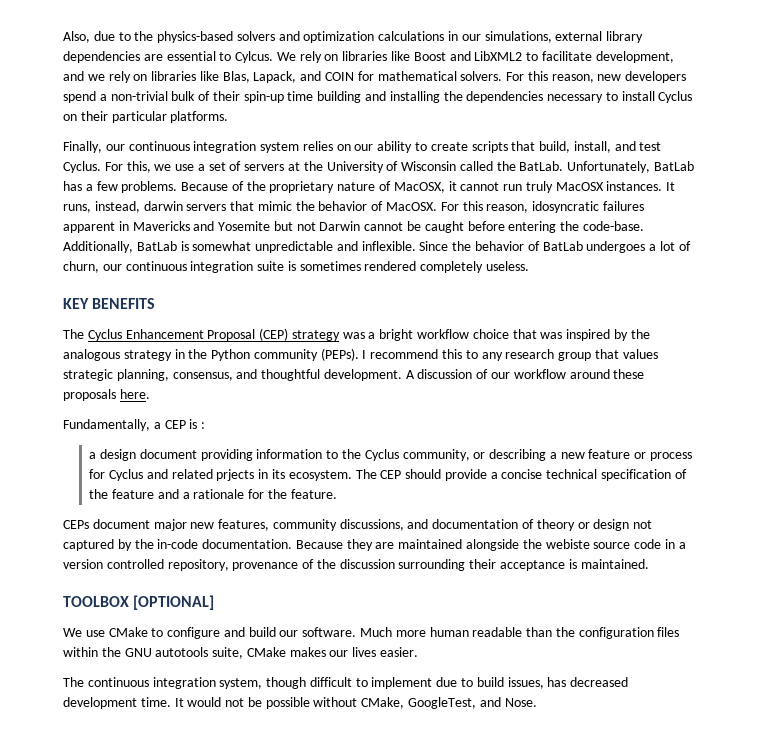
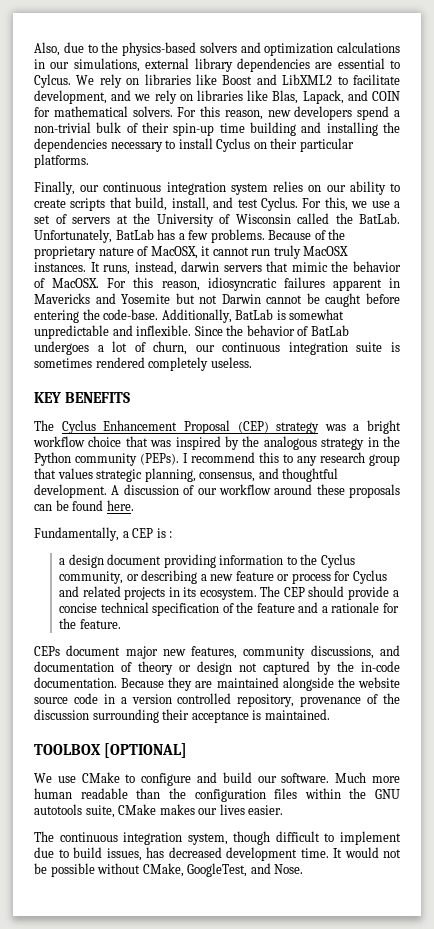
- For this reason, idosyncratic failures apparent in Mavericks and Yosemite but not Darwin cannot be caught before entering the code-base.
+ For this reason, idiosyncratic failures apparent in Mavericks and Yosemite but not Darwin cannot be caught before entering the code-base.
- A discussion of our workflow around these proposals here.
+ A discussion of our workflow around these proposals can be found here.
- a design document providing information to the Cyclus community, or describing a new feature or process for Cyclus and related prjects in its ecosystem.
+ a design document providing information to the Cyclus community, or describing a new feature or process for Cyclus and related projects in its ecosystem.
- Because they are maintained alongside the webiste source code in a version controlled repository, provenance of the discussion surrounding their acceptance is maintained.
+ Because they are maintained alongside the website source code in a version controlled repository, provenance of the discussion surrounding their acceptance is maintained.

